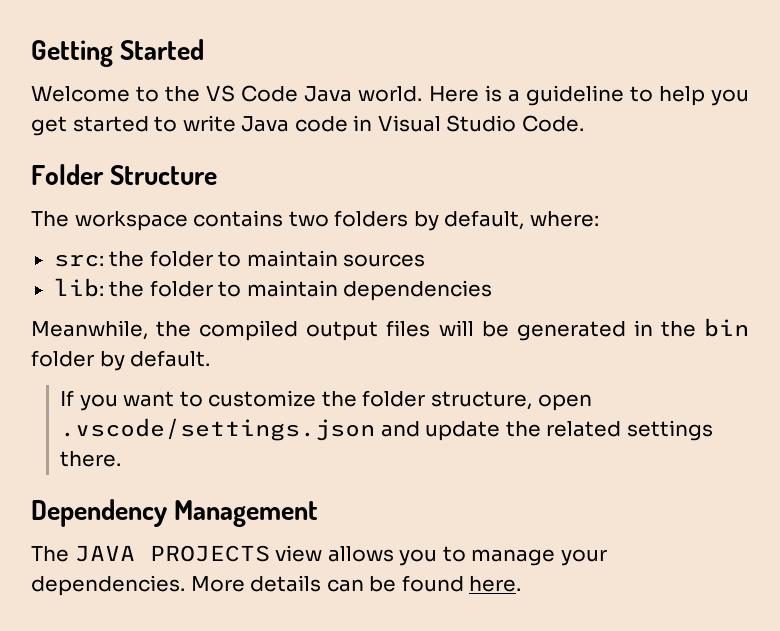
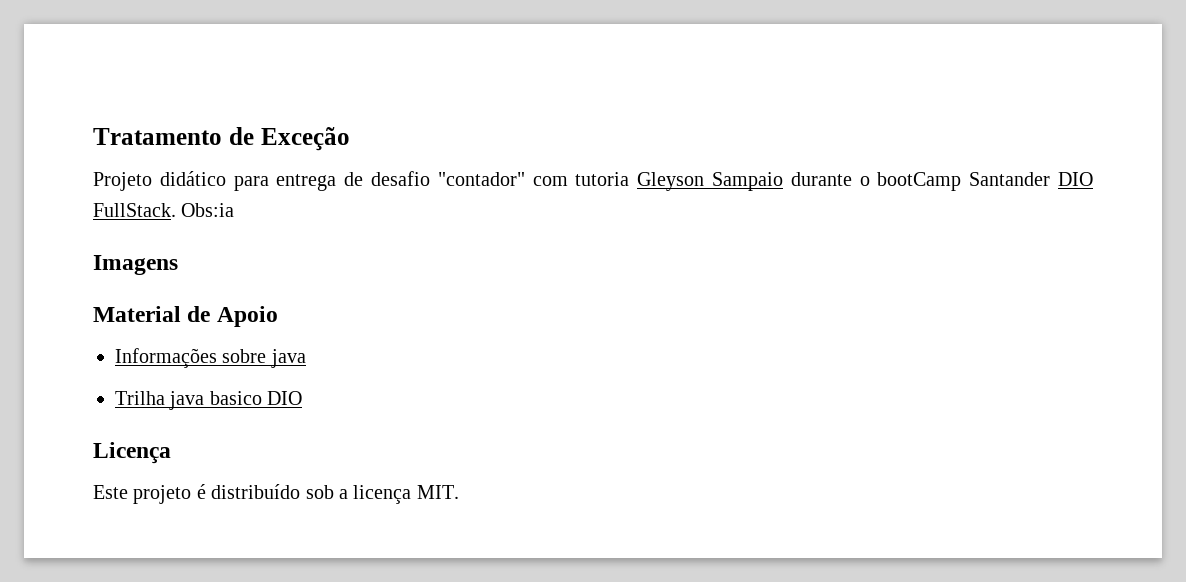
- Getting Started
- Welcome to the VS Code Java world. Here is a guideline to help you get started to write Java code in Visual Studio Code.
- Folder Structure
- The workspace contains two folders by default, where:
- src: the folder to maintain sources
- lib: the folder to maintain dependencies
- Meanwhile, the compiled output files will be generated in the bin folder by default.
- If you want to customize the folder structure, open .vscode/settings.json and update the related settings there.
- Dependency Management
- The JAVA PROJECTS view allows you to manage your dependencies. More details can be found here.
+ Tratamento de Exceção
+ Projeto didático para entrega de desafio "contador" com tutoria Gleyson Sampaio durante o bootCamp Santander DIO FullStack. Obs:ia
+ Imagens
+ Material de Apoio
+ Informações sobre java
+ Trilha java basico DIO
+ Licença
+ Este projeto é distribuído sob a licença MIT.

